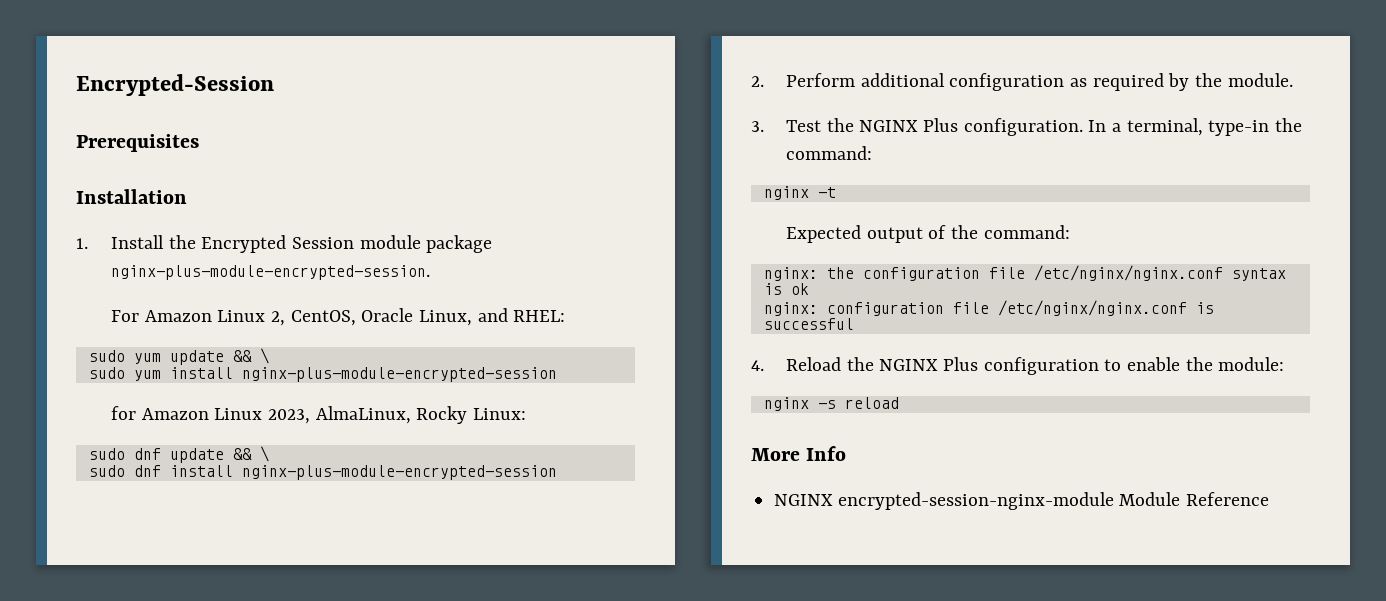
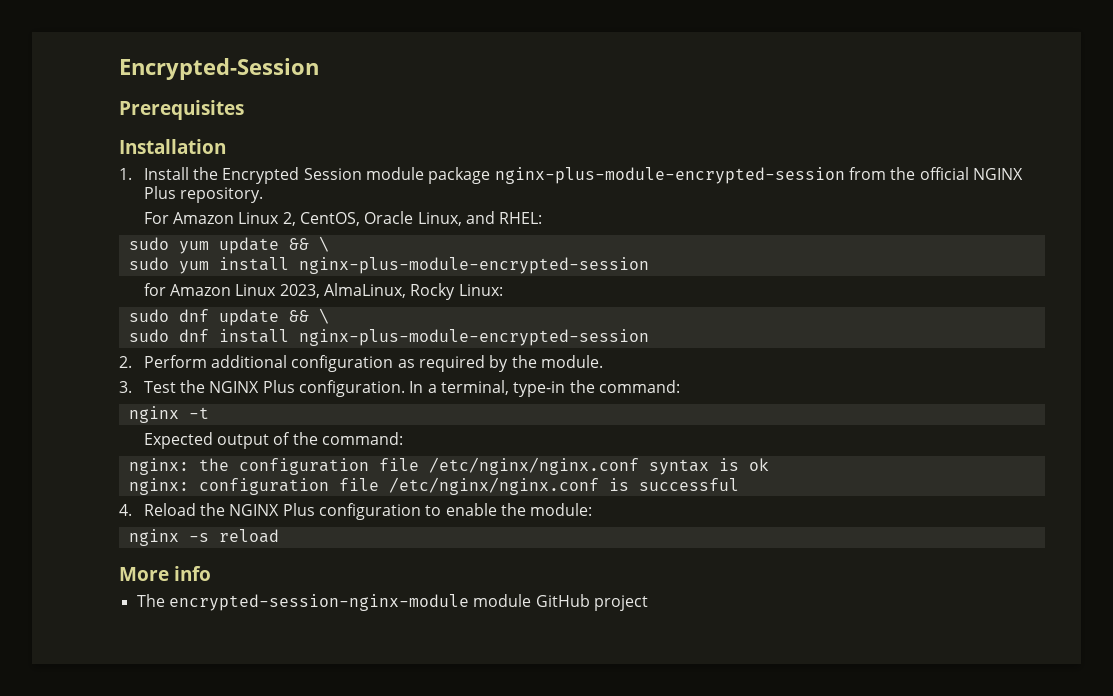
- 1. Install the Encrypted Session module package nginx-plus-module-encrypted-session.
+ 1. Install the Encrypted Session module package nginx-plus-module-encrypted-session from the official NGINX Plus repository.
- More Info
- NGINX encrypted-session-nginx-module Module Reference
+ More info
+ The encrypted-session-nginx-module module GitHub project

